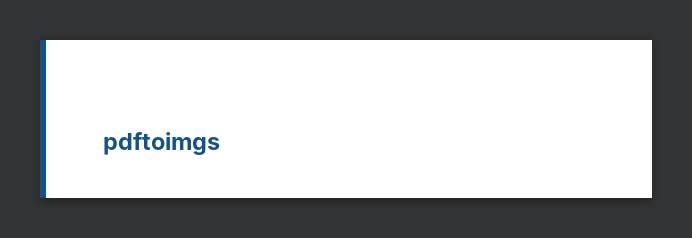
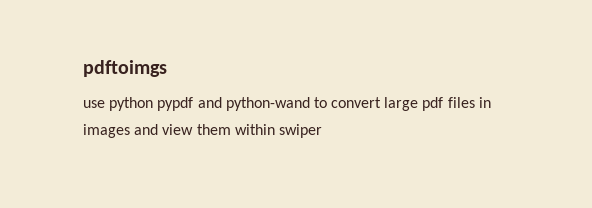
+ use python pypdf and python-wand to convert large pdf files in images and view them within swiper

